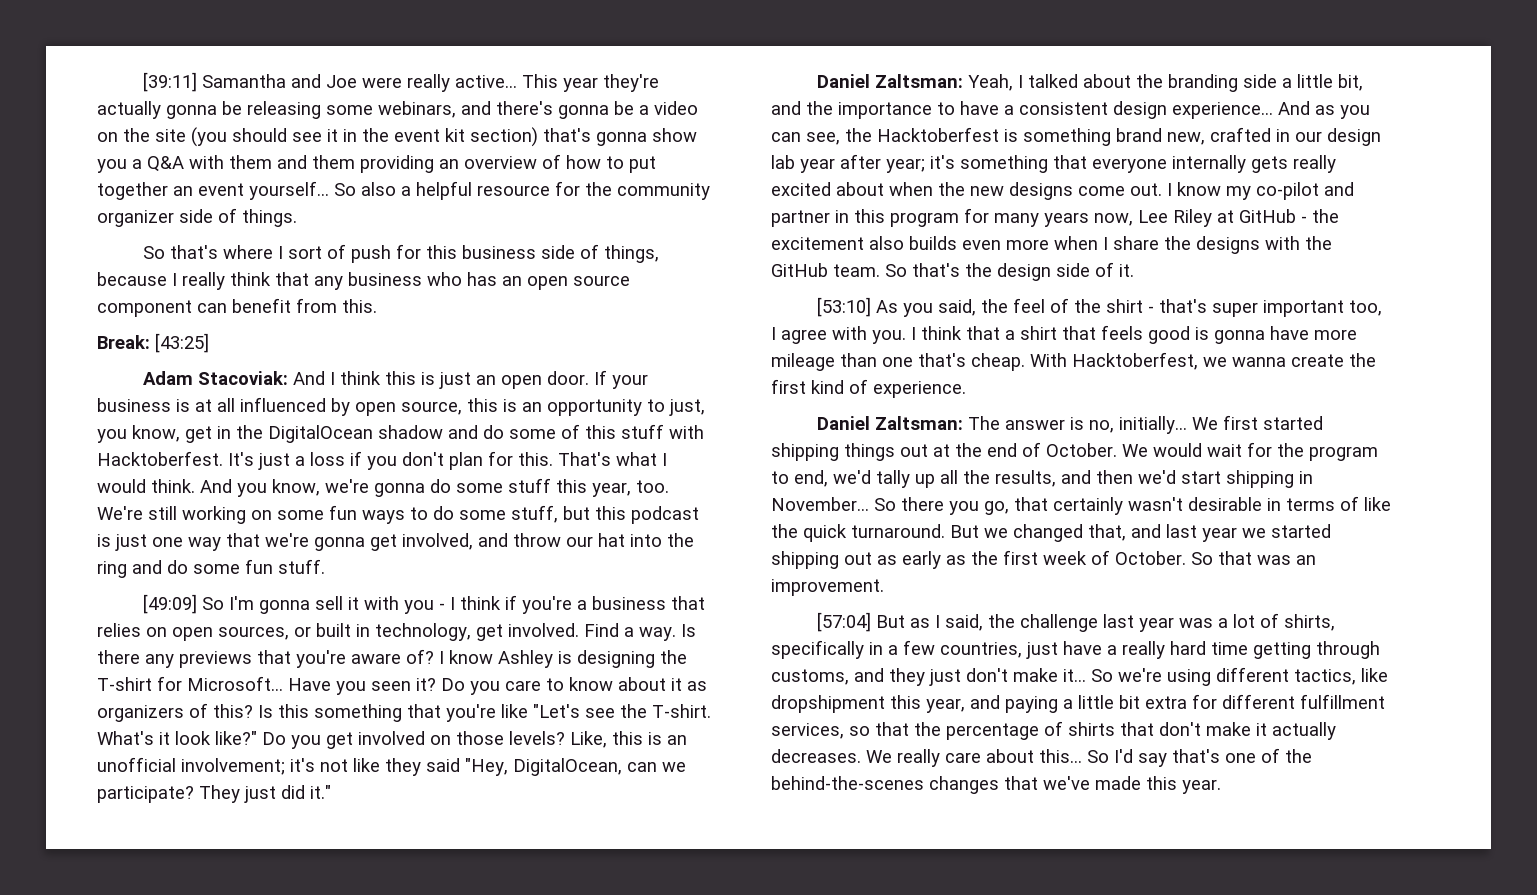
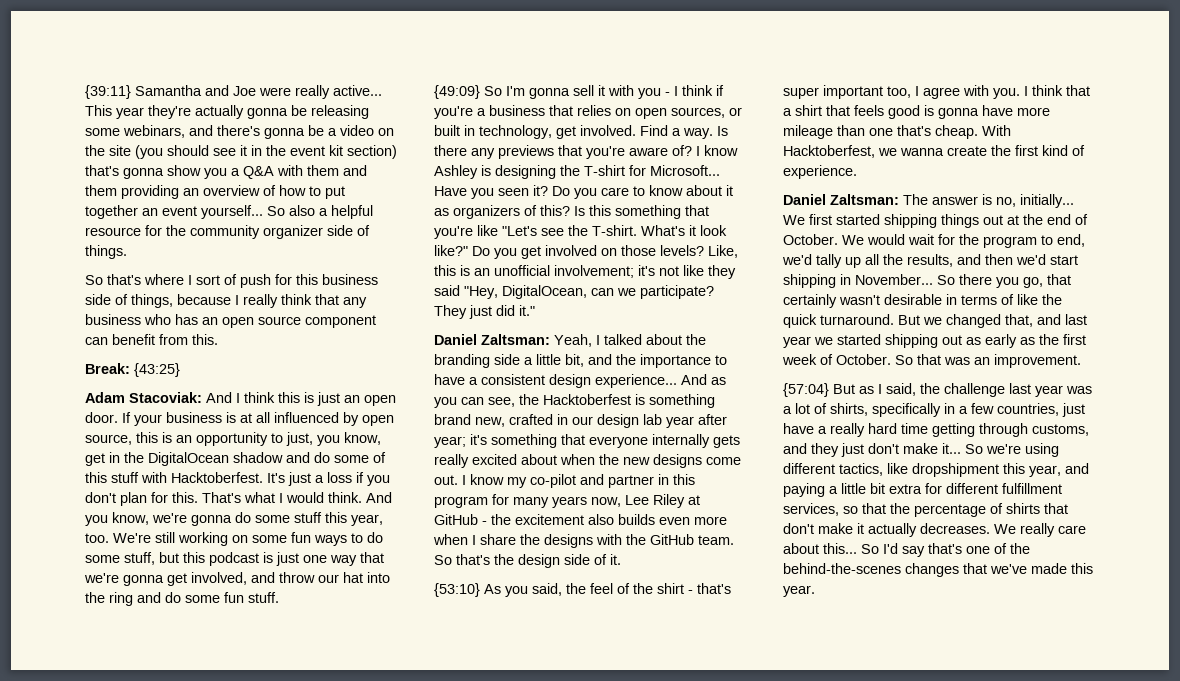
- [39:11] Samantha and Joe were really active...
+ {39:11} Samantha and Joe were really active...
- Break: [43:25]
+ Break: {43:25}
- [49:09] So I'm gonna sell it with you - I think if you're a business that relies on open sources, or built in technology, get involved.
+ {49:09} So I'm gonna sell it with you - I think if you're a business that relies on open sources, or built in technology, get involved.
- [53:10] As you said, the feel of the shirt - that's super important too, I agree with you.
+ {53:10} As you said, the feel of the shirt - that's super important too, I agree with you.
- [57:04] But as I said, the challenge last year was a lot of shirts, specifically in a few countries, just have a really hard time getting through customs, and they just don't make it...
+ {57:04} But as I said, the challenge last year was a lot of shirts, specifically in a few countries, just have a really hard time getting through customs, and they just don't make it...

